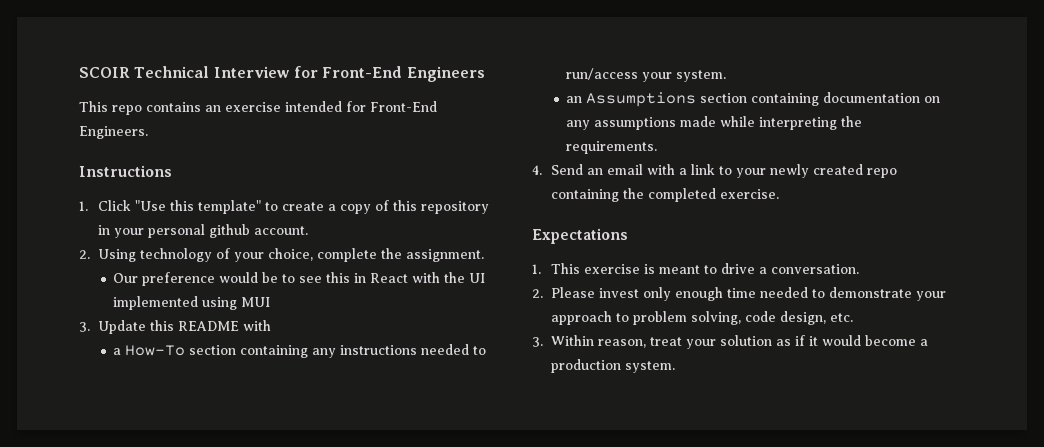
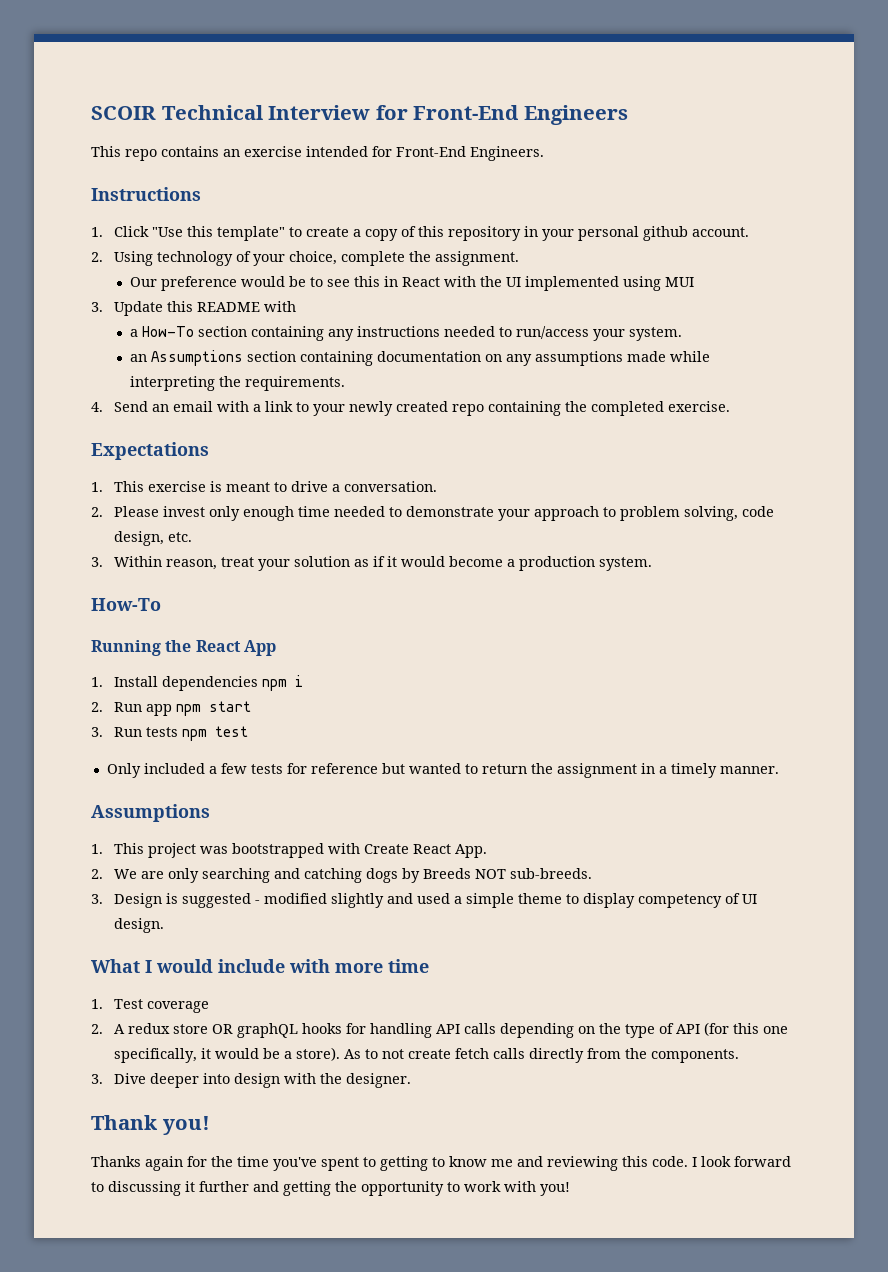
  3. Within reason, treat your solution as if it would become a production system.
+ How-To
+ Running the React App
+ 1. Install dependencies npm i
+ 2. Run app npm start
+ 3. Run tests npm test
+ Only included a few tests for reference but wanted to return the assignment in a timely manner.
+ Assumptions
+ 1. This project was bootstrapped with Create React App.
+ 2. We are only searching and catching dogs by Breeds NOT sub-breeds.
+ 3. Design is suggested - modified slightly and used a simple theme to display competency of UI design.
+ What I would include with more time
+ 1. Test coverage
+ 2. A redux store OR graphQL hooks for handling API calls depending on the type of API (for this one specifically, it would be a store). As to not create fetch calls directly from the components.
+ 3. Dive deeper into design with the designer.
+ Thank you!
+ Thanks again for the time you've spent to getting to know me and reviewing this code. I look forward to discussing it further and getting the opportunity to work with you!

